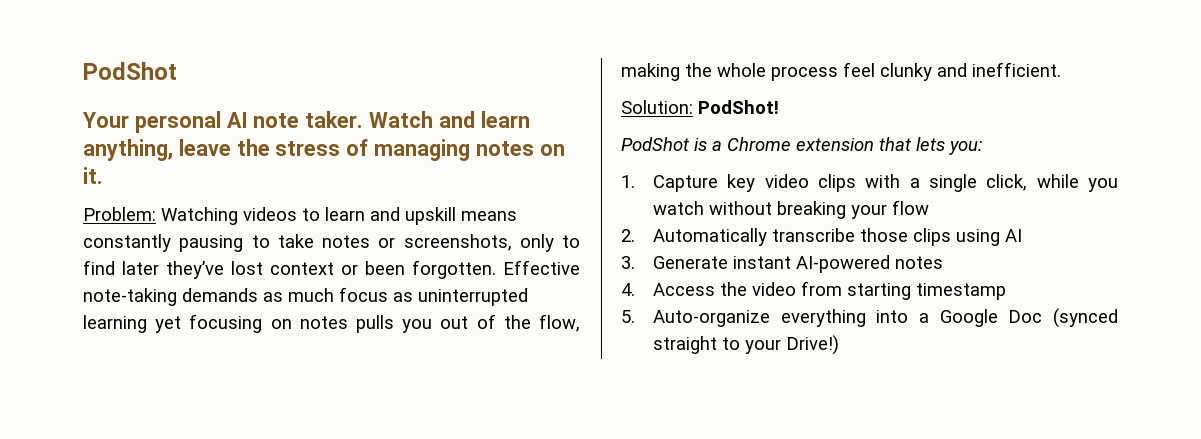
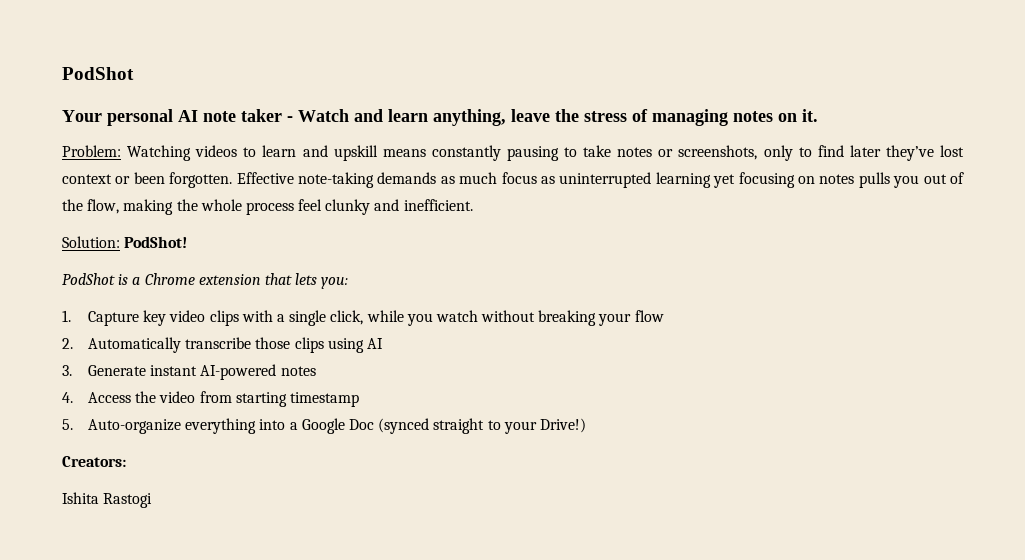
- Your personal AI note taker. Watch and learn anything, leave the stress of managing notes on it.
+ Your personal AI note taker - Watch and learn anything, leave the stress of managing notes on it.
+ Creators:
+ Ishita Rastogi

